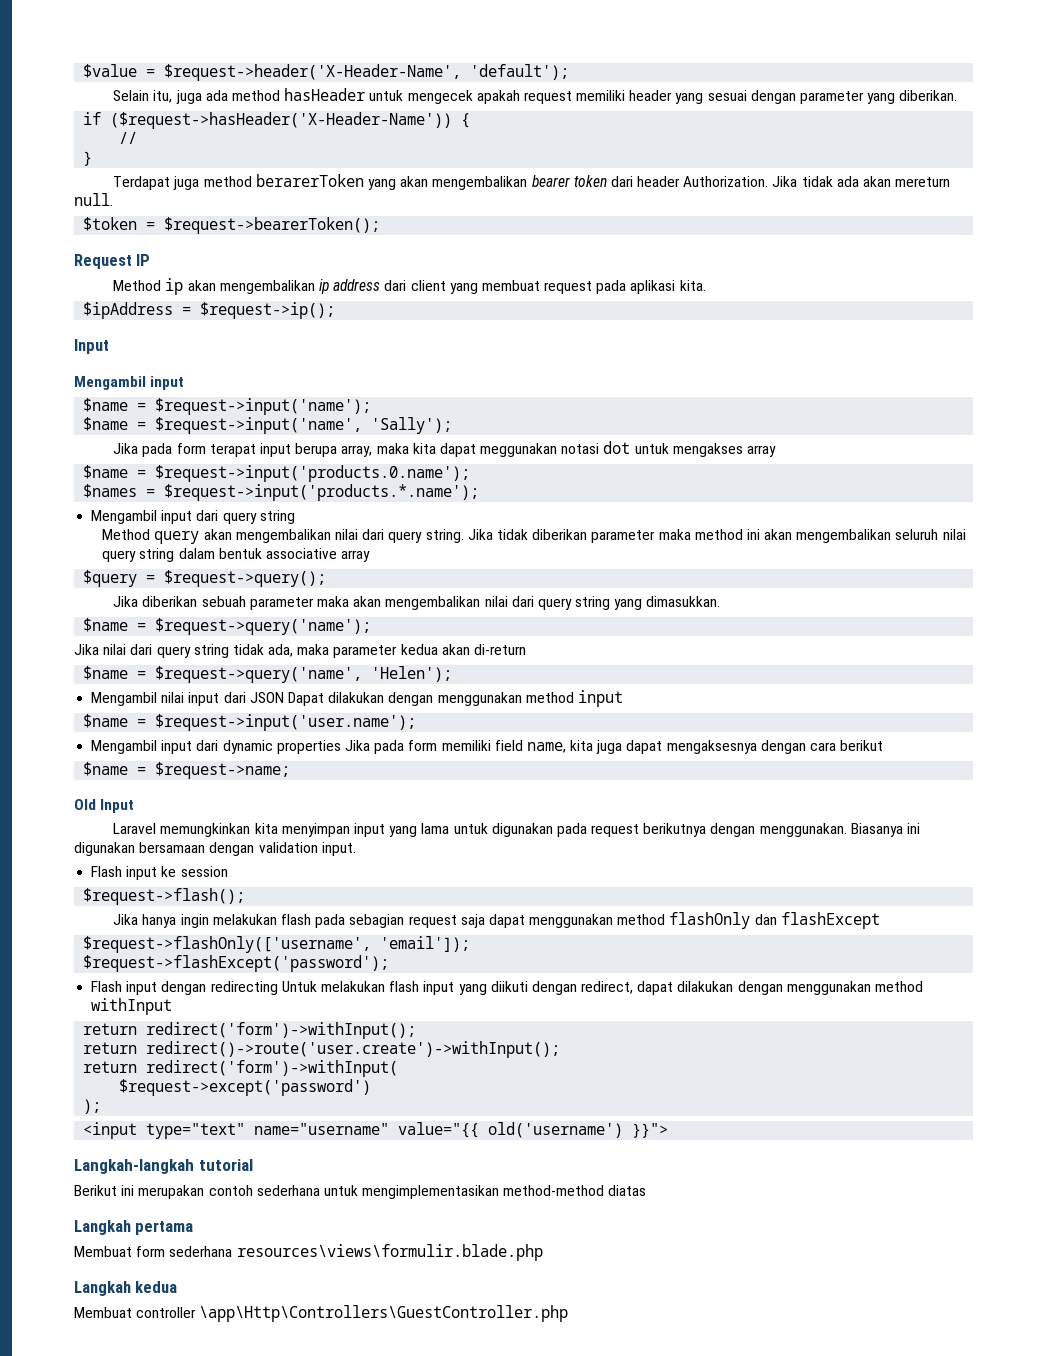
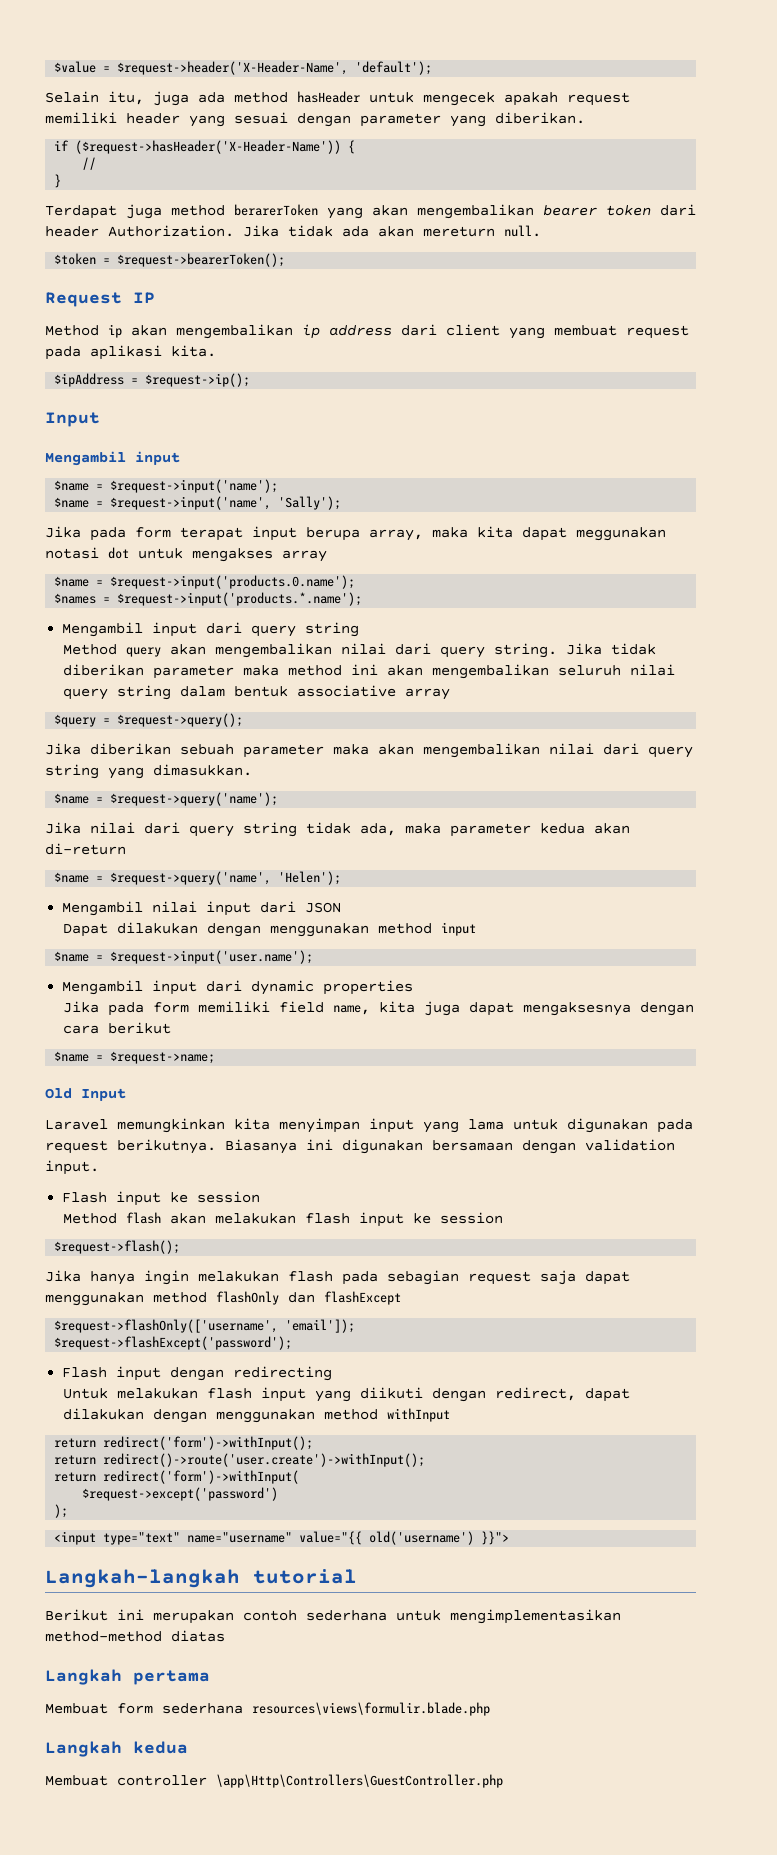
- Mengambil nilai input dari JSON Dapat dilakukan dengan menggunakan method input
+ Mengambil nilai input dari JSON
+ Dapat dilakukan dengan menggunakan method input
- Mengambil input dari dynamic properties Jika pada form memiliki field name, kita juga dapat mengaksesnya dengan cara berikut
+ Mengambil input dari dynamic properties
+ Jika pada form memiliki field name, kita juga dapat mengaksesnya dengan cara berikut
- Laravel memungkinkan kita menyimpan input yang lama untuk digunakan pada request berikutnya dengan menggunakan.
+ Laravel memungkinkan kita menyimpan input yang lama untuk digunakan pada request berikutnya.
+ Method flash akan melakukan flash input ke session
- Flash input dengan redirecting Untuk melakukan flash input yang diikuti dengan redirect, dapat dilakukan dengan menggunakan method withInput
+ Flash input dengan redirecting
+ Untuk melakukan flash input yang diikuti dengan redirect, dapat dilakukan dengan menggunakan method withInput

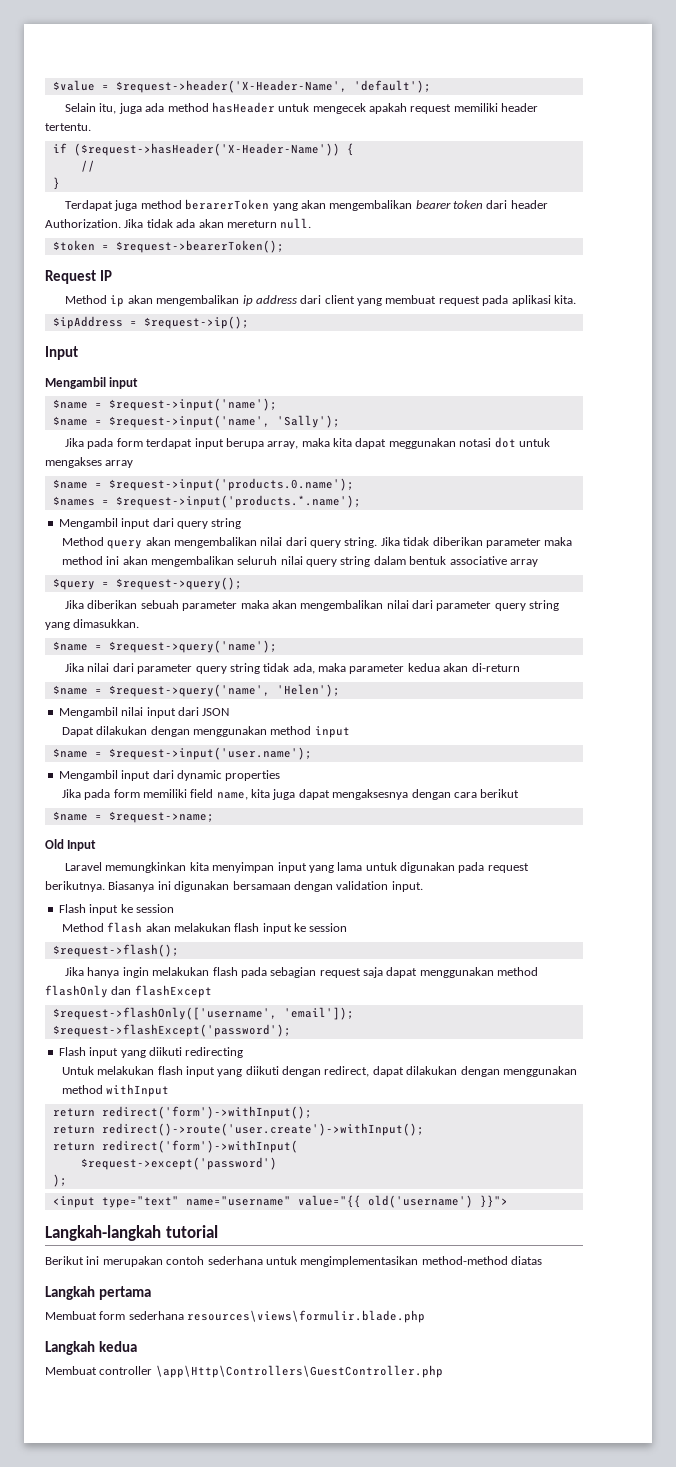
- Selain itu, juga ada method hasHeader untuk mengecek apakah request memiliki header yang sesuai dengan parameter yang diberikan.
+ Selain itu, juga ada method hasHeader untuk mengecek apakah request memiliki header tertentu.
- Jika pada form terapat input berupa array, maka kita dapat meggunakan notasi dot untuk mengakses array
+ Jika pada form terdapat input berupa array, maka kita dapat meggunakan notasi dot untuk mengakses array
- Jika diberikan sebuah parameter maka akan mengembalikan nilai dari query string yang dimasukkan.
+ Jika diberikan sebuah parameter maka akan mengembalikan nilai dari parameter query string yang dimasukkan.
- Jika nilai dari query string tidak ada, maka parameter kedua akan di-return
+ Jika nilai dari parameter query string tidak ada, maka parameter kedua akan di-return
- Flash input dengan redirecting
+ Flash input yang diikuti redirecting

